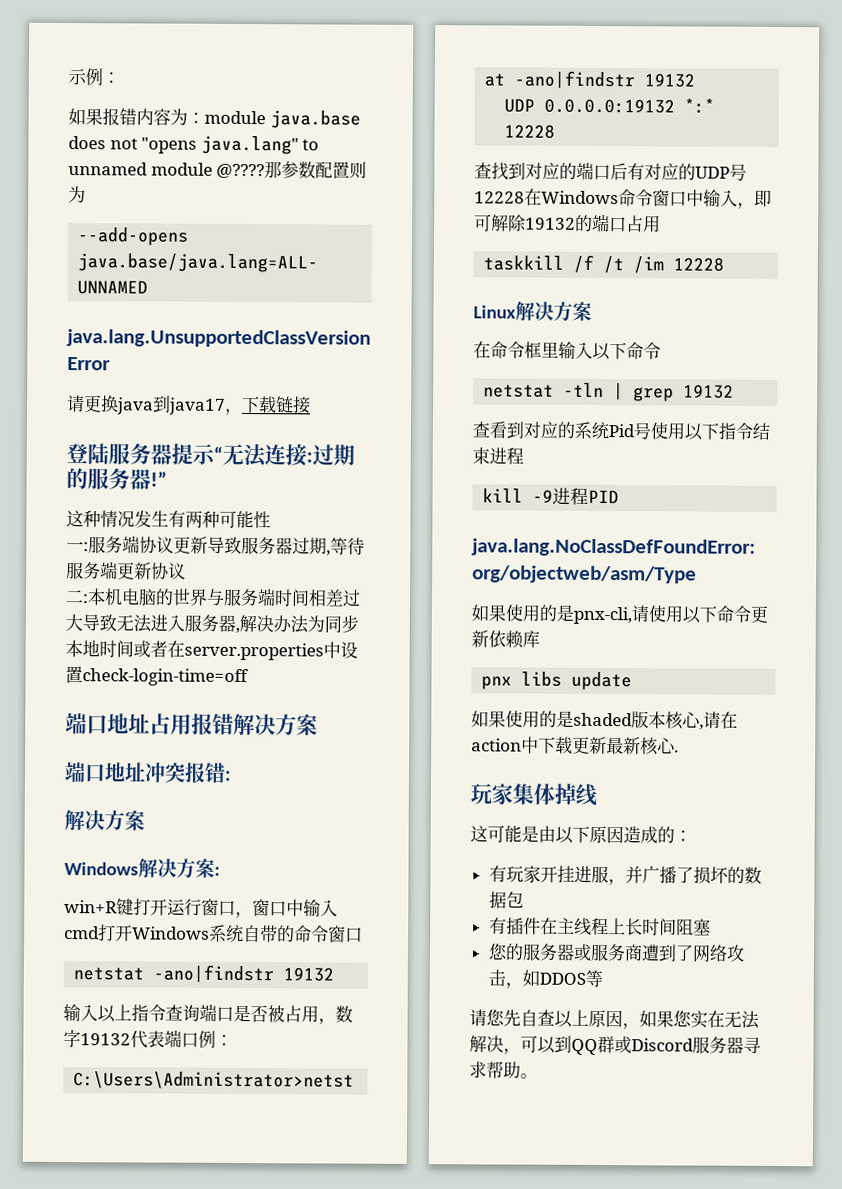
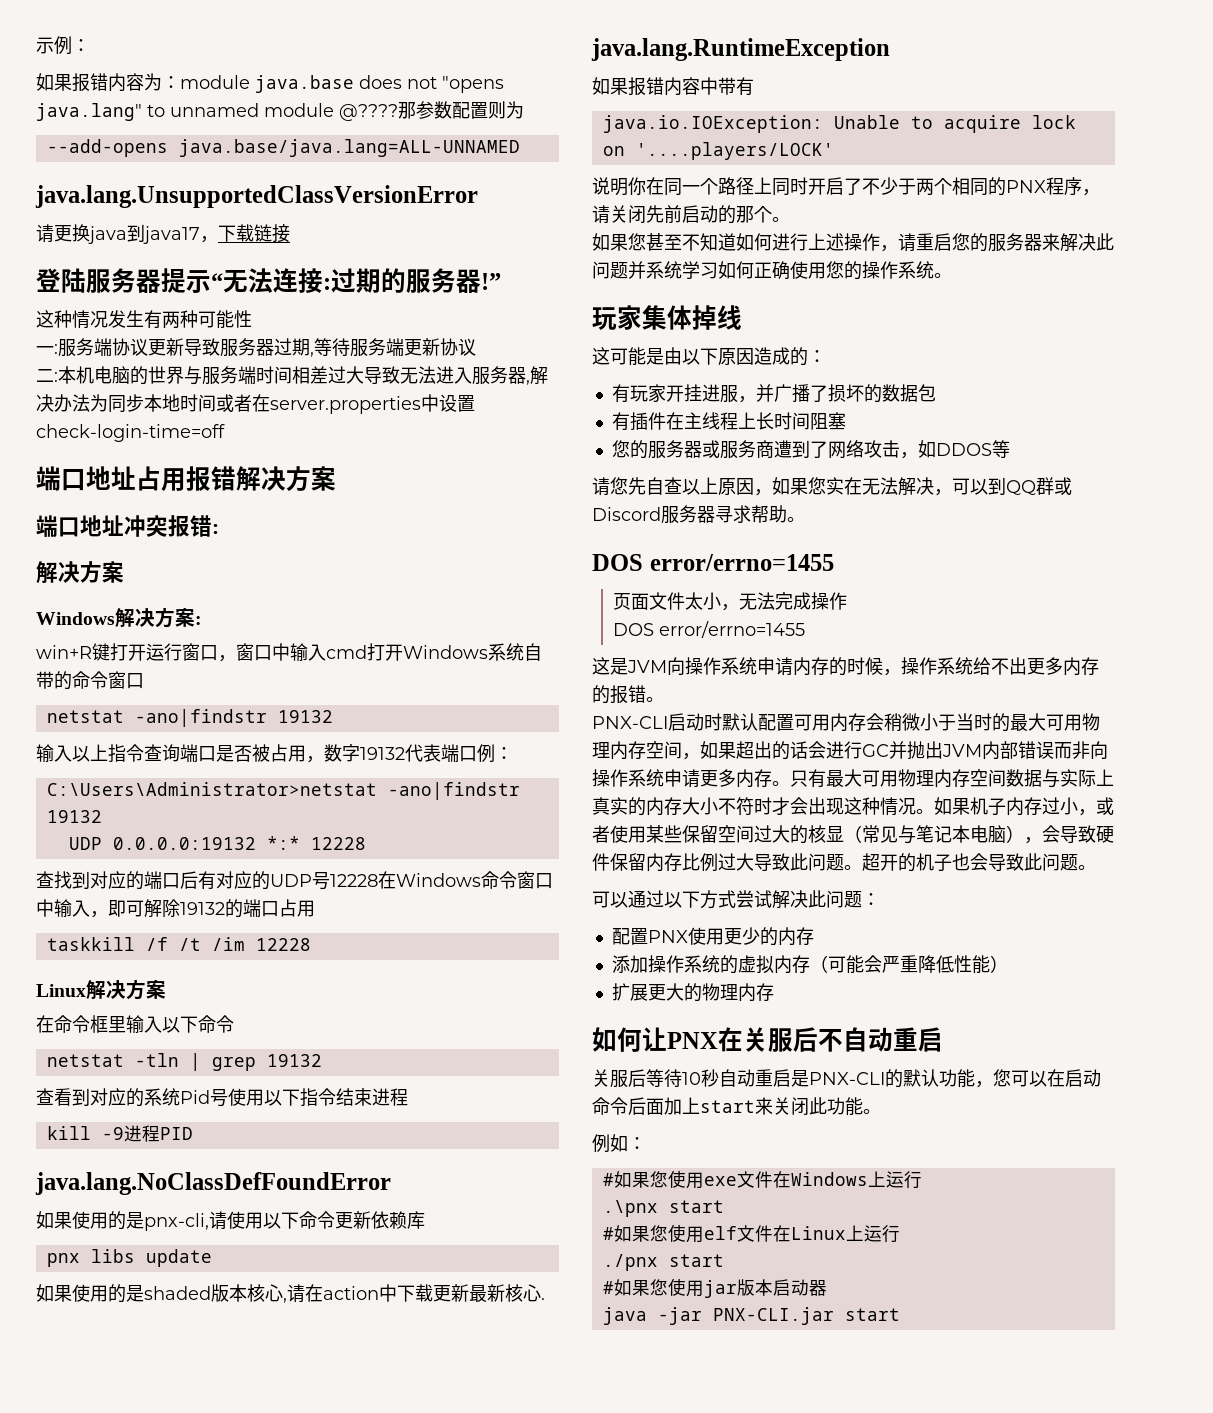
- java.lang.NoClassDefFoundError: org/objectweb/asm/Type
+ java.lang.NoClassDefFoundError
+ java.lang.RuntimeException
+ 如果报错内容中带有
+ java.io.IOException: Unable to acquire lock on '....players/LOCK'
+ 说明你在同一个路径上同时开启了不少于两个相同的PNX程序，请关闭先前启动的那个。
+ 如果您甚至不知道如何进行上述操作，请重启您的服务器来解决此问题并系统学习如何正确使用您的操作系统。
  请您先自查以上原因，如果您实在无法解决，可以到QQ群或Discord服务器寻求帮助。
+ DOS error/errno=1455
+ 页面文件太小，无法完成操作
+ DOS error/errno=1455
+ 这是JVM向操作系统申请内存的时候，操作系统给不出更多内存的报错。
+ PNX-CLI启动时默认配置可用内存会稍微小于当时的最大可用物理内存空间，如果超出的话会进行GC并抛出JVM内部错误而非向操作系统申请更多内存。只有最大可用物理内存空间数据与实际上真实的内存大小不符时才会出现这种情况。如果机子内存过小，或者使用某些保留空间过大的核显（常见与笔记本电脑），会导致硬件保留内存比例过大导致此问题。超开的机子也会导致此问题。
+ 可以通过以下方式尝试解决此问题：
+ 配置PNX使用更少的内存
+ 添加操作系统的虚拟内存（可能会严重降低性能）
+ 扩展更大的物理内存
+ 如何让PNX在关服后不自动重启
+ 关服后等待10秒自动重启是PNX-CLI的默认功能，您可以在启动命令后面加上start来关闭此功能。
+ 例如：
+ #如果您使用exe文件在Windows上运行
+ .\pnx start
+ #如果您使用elf文件在Linux上运行
+ ./pnx start
+ #如果您使用jar版本启动器
+ java -jar PNX-CLI.jar start

